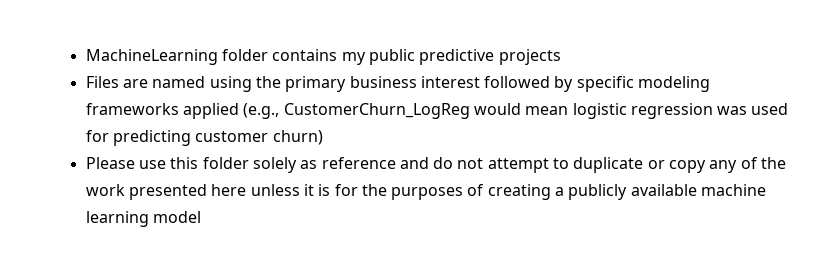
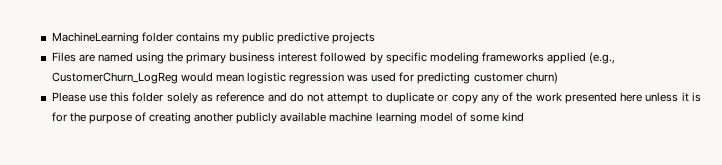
- Please use this folder solely as reference and do not attempt to duplicate or copy any of the work presented here unless it is for the purposes of creating a publicly available machine learning model
+ Please use this folder solely as reference and do not attempt to duplicate or copy any of the work presented here unless it is for the purpose of creating another publicly available machine learning model of some kind

